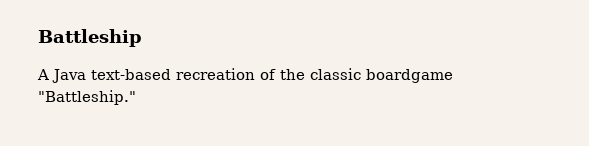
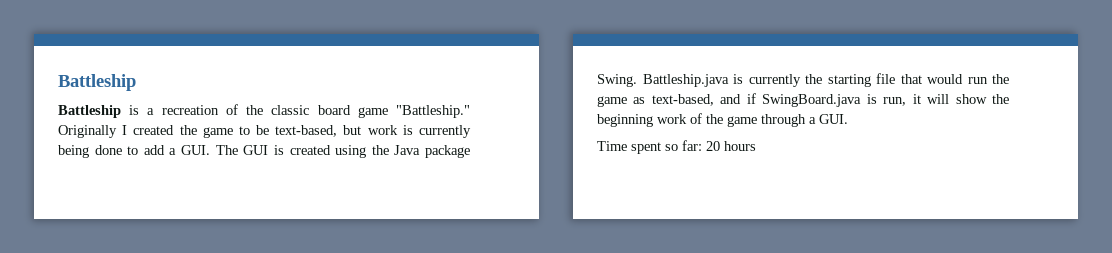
- A Java text-based recreation of the classic boardgame "Battleship."
+ Battleship is a recreation of the classic board game "Battleship." Originally I created the game to be text-based, but work is currently being done to add a GUI. The GUI is created using the Java package Swing. Battleship.java is currently the starting file that would run the game as text-based, and if SwingBoard.java is run, it will show the beginning work of the game through a GUI.
+ Time spent so far: 20 hours

